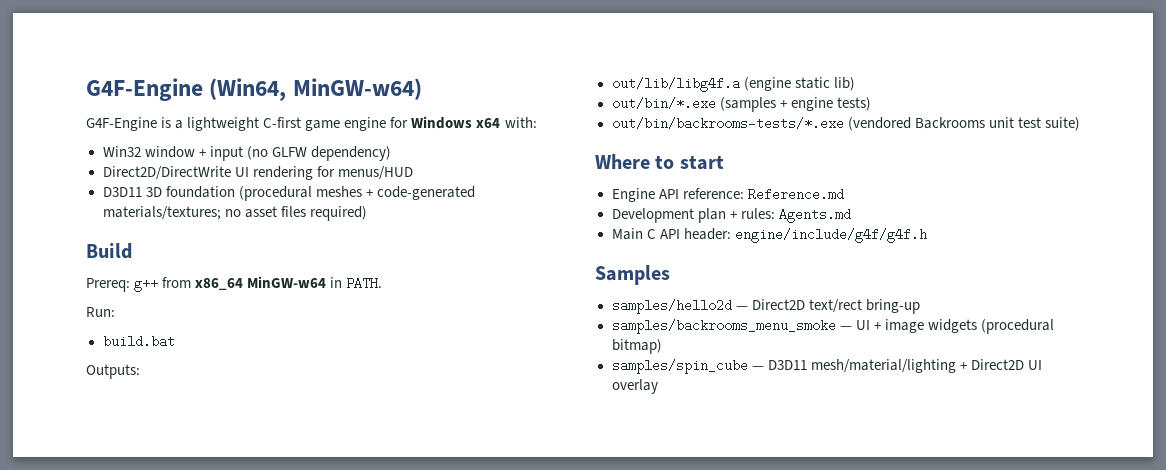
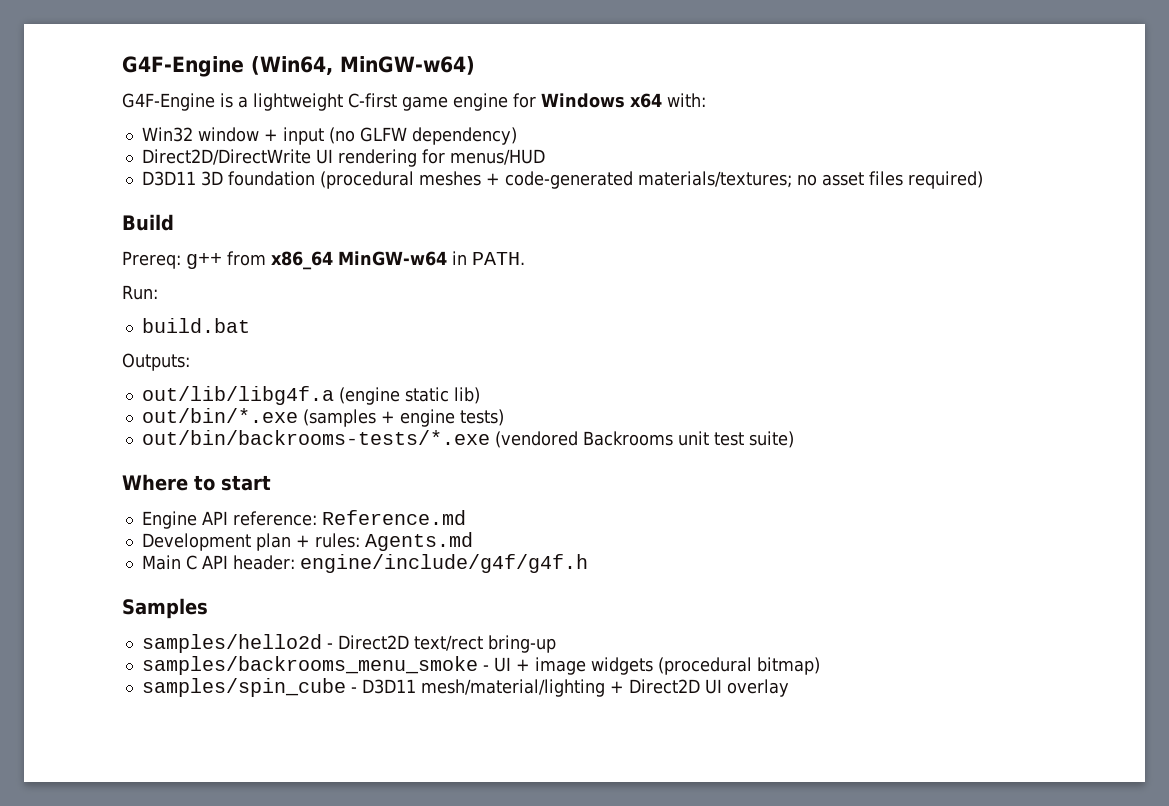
- samples/hello2d — Direct2D text/rect bring-up
+ samples/hello2d - Direct2D text/rect bring-up
- samples/backrooms_menu_smoke — UI + image widgets (procedural bitmap)
+ samples/backrooms_menu_smoke - UI + image widgets (procedural bitmap)
- samples/spin_cube — D3D11 mesh/material/lighting + Direct2D UI overlay
+ samples/spin_cube - D3D11 mesh/material/lighting + Direct2D UI overlay

